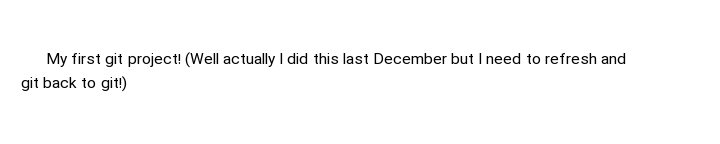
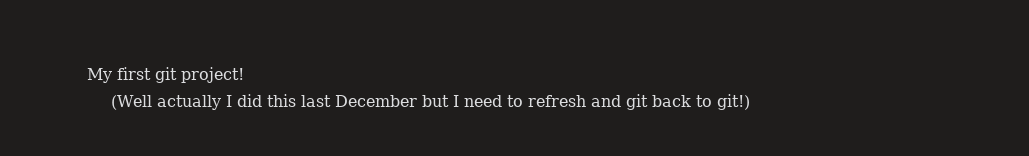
- My first git project! (Well actually I did this last December but I need to refresh and git back to git!)
+ My first git project!
+ (Well actually I did this last December but I need to refresh and git back to git!)

